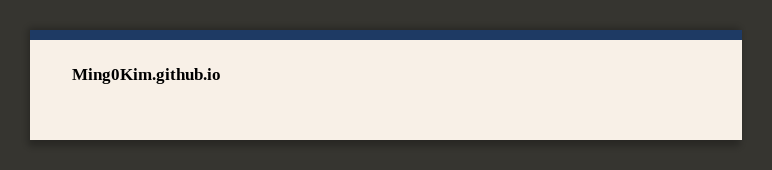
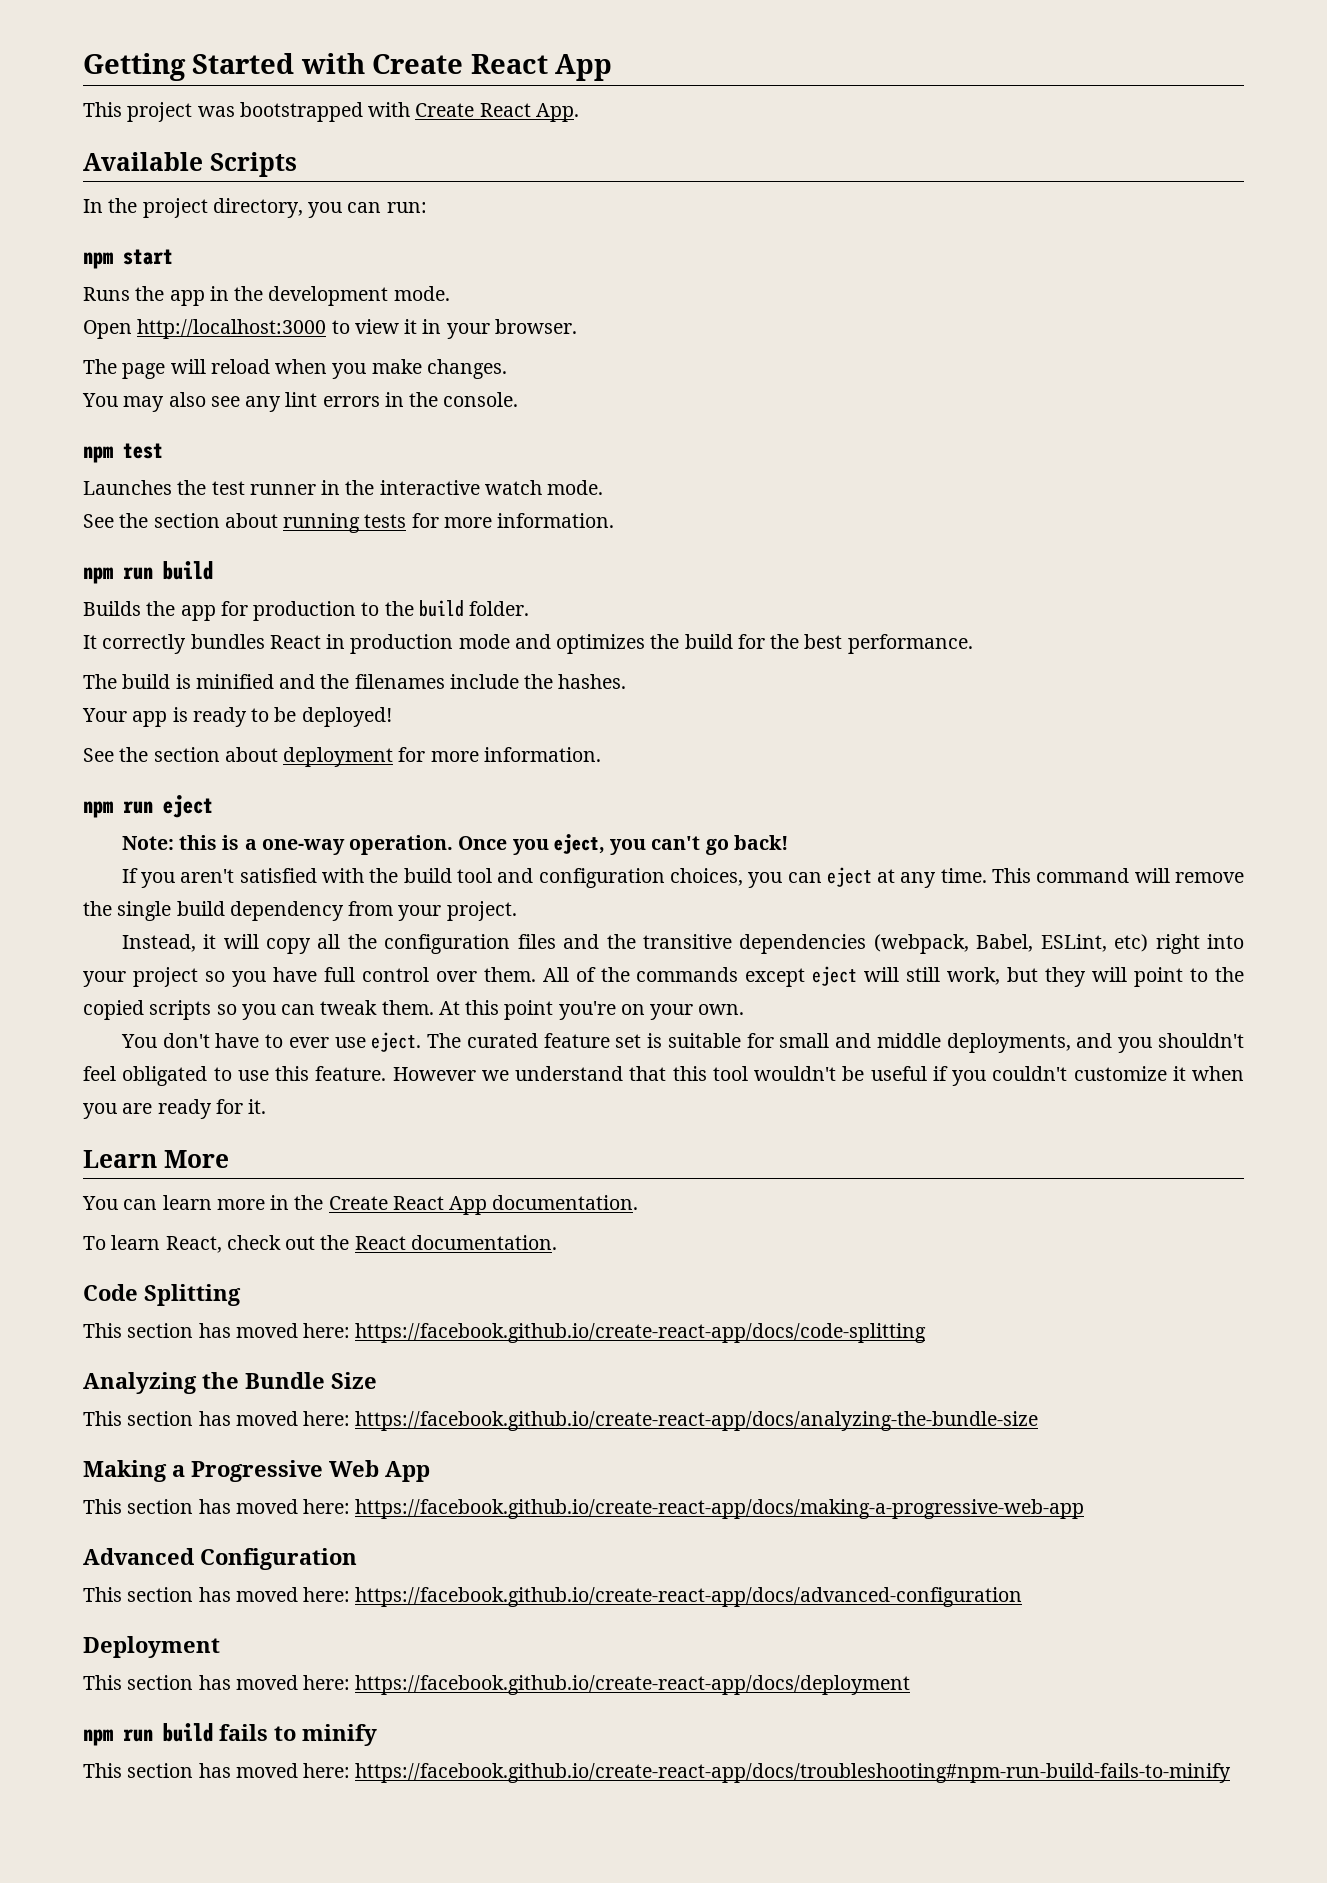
- Ming0Kim.github.io
+ Getting Started with Create React App
+ This project was bootstrapped with Create React App.
+ Available Scripts
+ In the project directory, you can run:
+ npm start
+ Runs the app in the development mode.
+ Open http://localhost:3000 to view it in your browser.
+ The page will reload when you make changes.
+ You may also see any lint errors in the console.
+ npm test
+ Launches the test runner in the interactive watch mode.
+ See the section about running tests for more information.
+ npm run build
+ Builds the app for production to the build folder.
+ It correctly bundles React in production mode and optimizes the build for the best performance.
+ The build is minified and the filenames include the hashes.
+ Your app is ready to be deployed!
+ See the section about deployment for more information.
+ npm run eject
+ Note: this is a one-way operation. Once you eject, you can't go back!
+ If you aren't satisfied with the build tool and configuration choices, you can eject at any time. This command will remove the single build dependency from your project.
+ Instead, it will copy all the configuration files and the transitive dependencies (webpack, Babel, ESLint, etc) right into your project so you have full control over them. All of the commands except eject will still work, but they will point to the copied scripts so you can tweak them. At this point you're on your own.
+ You don't have to ever use eject. The curated feature set is suitable for small and middle deployments, and you shouldn't feel obligated to use this feature. However we understand that this tool wouldn't be useful if you couldn't customize it when you are ready for it.
+ Learn More
+ You can learn more in the Create React App documentation.
+ To learn React, check out the React documentation.
+ Code Splitting
+ This section has moved here: https://facebook.github.io/create-react-app/docs/code-splitting
+ Analyzing the Bundle Size
+ This section has moved here: https://facebook.github.io/create-react-app/docs/analyzing-the-bundle-size
+ Making a Progressive Web App
+ This section has moved here: https://facebook.github.io/create-react-app/docs/making-a-progressive-web-app
+ Advanced Configuration
+ This section has moved here: https://facebook.github.io/create-react-app/docs/advanced-configuration
+ Deployment
+ This section has moved here: https://facebook.github.io/create-react-app/docs/deployment
+ npm run build fails to minify
+ This section has moved here: https://facebook.github.io/create-react-app/docs/troubleshooting#npm-run-build-fails-to-minify

